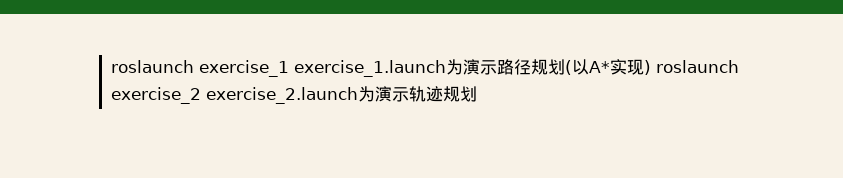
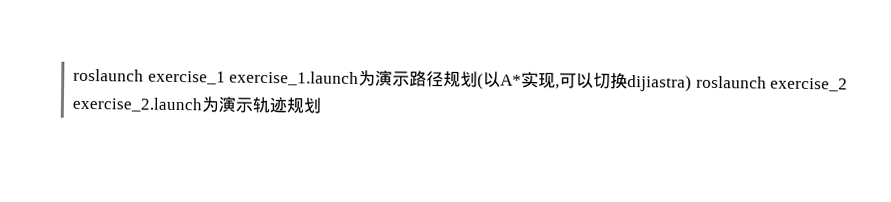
- roslaunch exercise_1 exercise_1.launch为演示路径规划(以A*实现) roslaunch exercise_2 exercise_2.launch为演示轨迹规划
+ roslaunch exercise_1 exercise_1.launch为演示路径规划(以A*实现,可以切换dijiastra) roslaunch exercise_2 exercise_2.launch为演示轨迹规划

